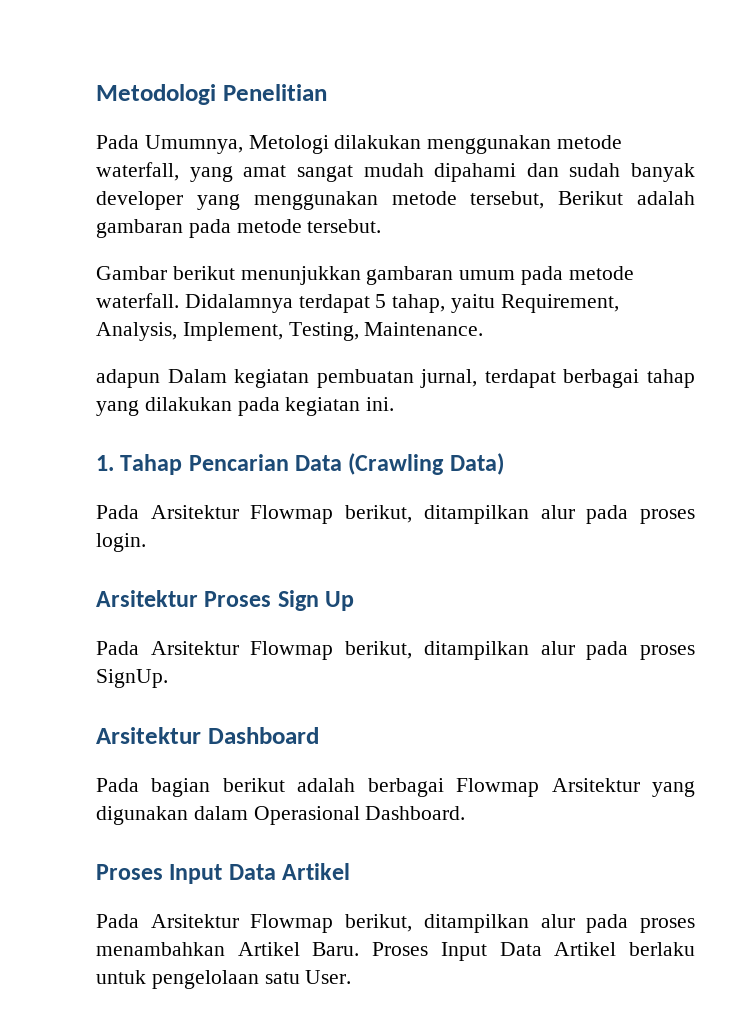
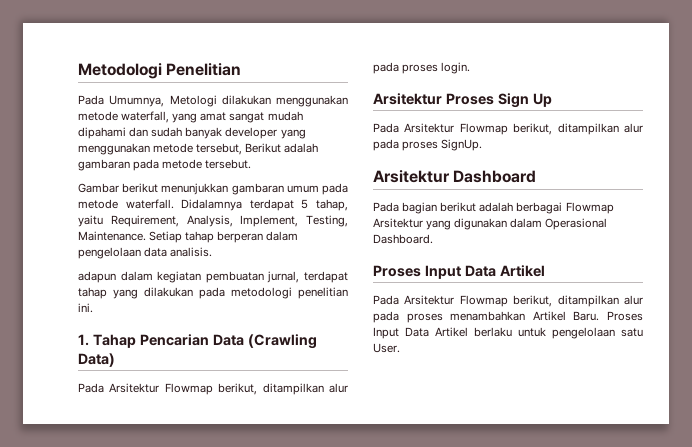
+ Setiap tahap berperan dalam pengelolaan data analisis.
- adapun Dalam kegiatan pembuatan jurnal, terdapat berbagai tahap yang dilakukan pada kegiatan ini.
+ adapun dalam kegiatan pembuatan jurnal, terdapat tahap yang dilakukan pada metodologi penelitian ini.

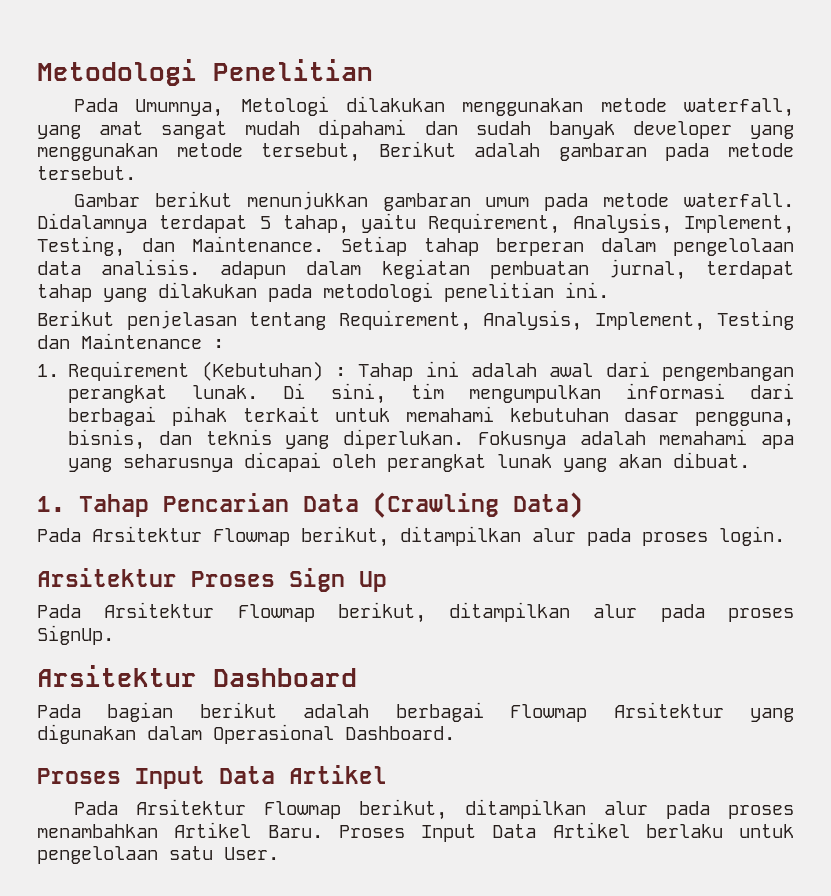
- Didalamnya terdapat 5 tahap, yaitu Requirement, Analysis, Implement, Testing, Maintenance.
+ Didalamnya terdapat 5 tahap, yaitu Requirement, Analysis, Implement, Testing, dan Maintenance.
- Setiap tahap berperan dalam pengelolaan data analisis.
- adapun dalam kegiatan pembuatan jurnal, terdapat tahap yang dilakukan pada metodologi penelitian ini.
+ Setiap tahap berperan dalam pengelolaan data analisis. adapun dalam kegiatan pembuatan jurnal, terdapat tahap yang dilakukan pada metodologi penelitian ini.
+ Berikut penjelasan tentang Requirement, Analysis, Implement, Testing dan Maintenance :
+ 1. Requirement (Kebutuhan) : Tahap ini adalah awal dari pengembangan perangkat lunak. Di sini, tim mengumpulkan informasi dari berbagai pihak terkait untuk memahami kebutuhan dasar pengguna, bisnis, dan teknis yang diperlukan. Fokusnya adalah memahami apa yang seharusnya dicapai oleh perangkat lunak yang akan dibuat.

